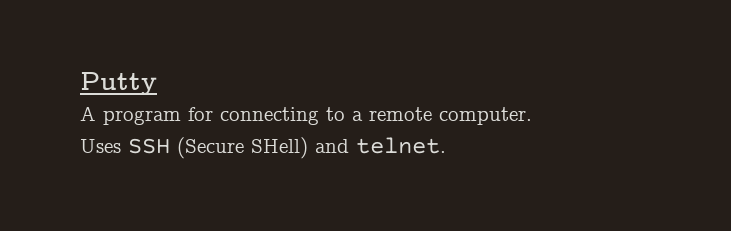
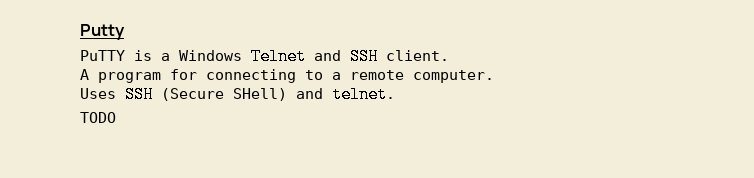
+ PuTTY is a Windows Telnet and SSH client.
+ TODO

